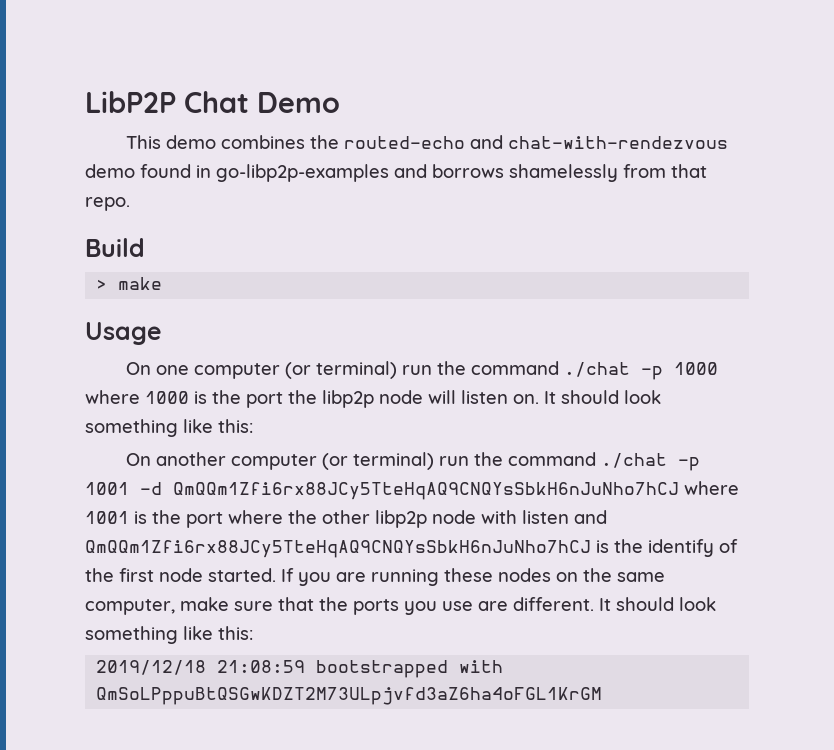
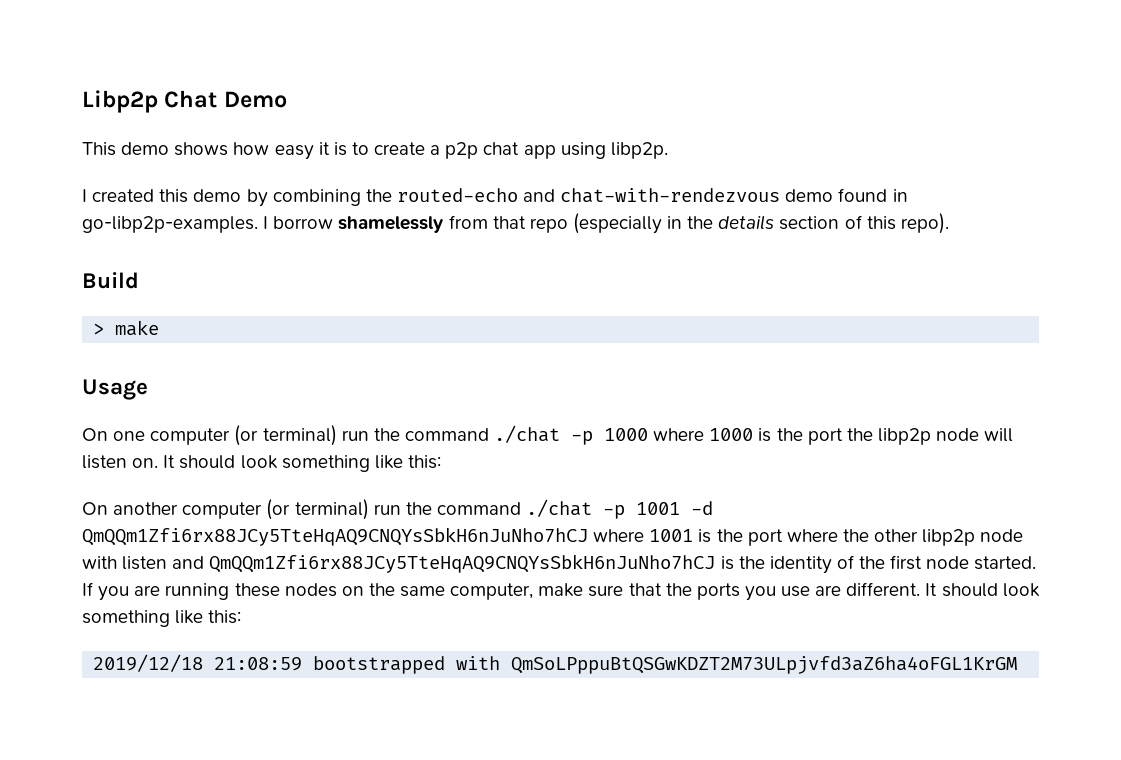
- LibP2P Chat Demo
+ Libp2p Chat Demo
- This demo combines the routed-echo and chat-with-rendezvous demo found in go-libp2p-examples and borrows shamelessly from that repo.
+ This demo shows how easy it is to create a p2p chat app using libp2p.
+ I created this demo by combining the routed-echo and chat-with-rendezvous demo found in go-libp2p-examples. I borrow shamelessly from that repo (especially in the details section of this repo).
- On another computer (or terminal) run the command ./chat -p 1001 -d QmQQm1Zfi6rx88JCy5TteHqAQ9CNQYsSbkH6nJuNho7hCJ where 1001 is the port where the other libp2p node with listen and QmQQm1Zfi6rx88JCy5TteHqAQ9CNQYsSbkH6nJuNho7hCJ is the identify of the first node started.
+ On another computer (or terminal) run the command ./chat -p 1001 -d QmQQm1Zfi6rx88JCy5TteHqAQ9CNQYsSbkH6nJuNho7hCJ where 1001 is the port where the other libp2p node with listen and QmQQm1Zfi6rx88JCy5TteHqAQ9CNQYsSbkH6nJuNho7hCJ is the identity of the first node started.

